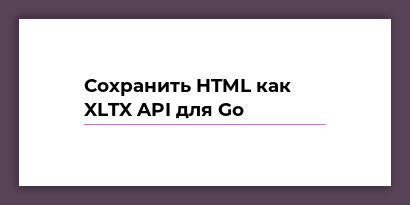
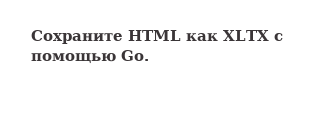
- Сохранить HTML как XLTX API для Go
+ Сохраните HTML как XLTX с помощью Go.

